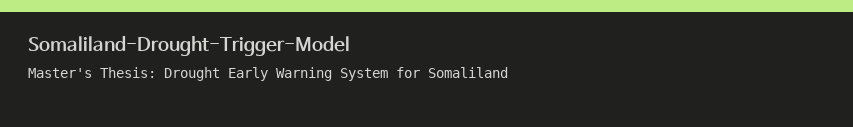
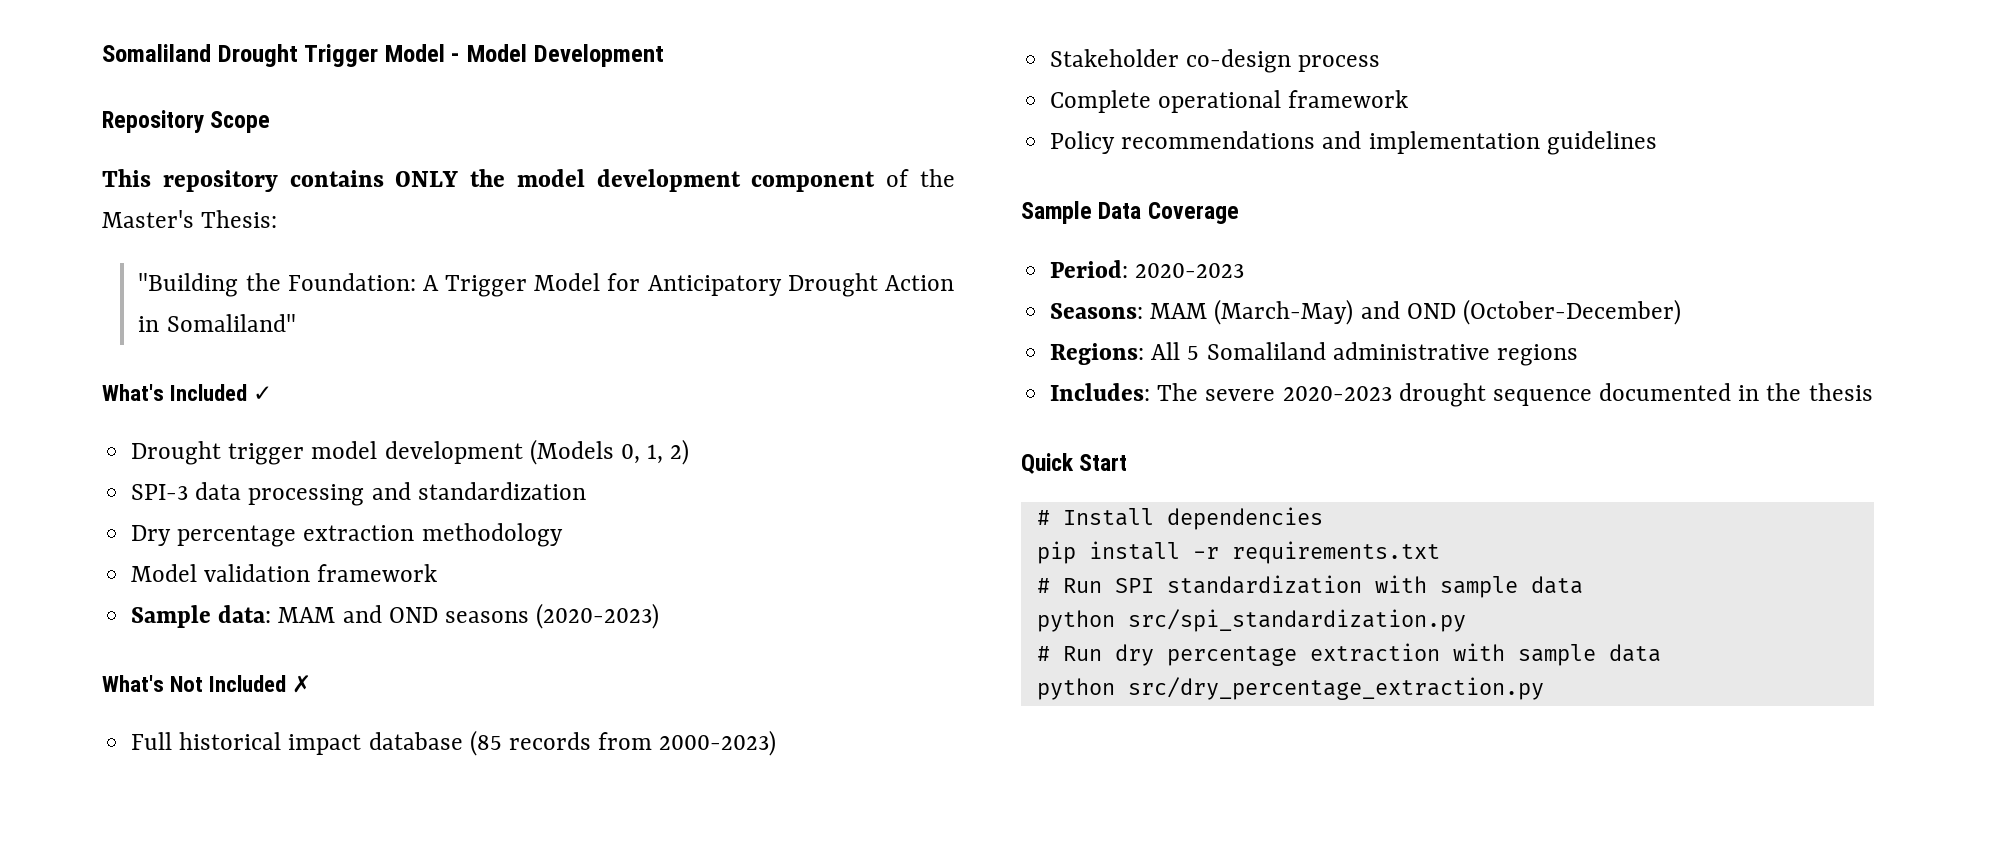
- Somaliland-Drought-Trigger-Model
- Master's Thesis: Drought Early Warning System for Somaliland
+ Somaliland Drought Trigger Model - Model Development
+ Repository Scope
+ This repository contains ONLY the model development component of the Master's Thesis:
+ "Building the Foundation: A Trigger Model for Anticipatory Drought Action in Somaliland"
+ What's Included ✓
+ Drought trigger model development (Models 0, 1, 2)
+ SPI-3 data processing and standardization
+ Dry percentage extraction methodology
+ Model validation framework
+ Sample data: MAM and OND seasons (2020-2023)
+ What's Not Included ✗
+ Full historical impact database (85 records from 2000-2023)
+ Stakeholder co-design process
+ Complete operational framework
+ Policy recommendations and implementation guidelines
+ Sample Data Coverage
+ Period: 2020-2023
+ Seasons: MAM (March-May) and OND (October-December)
+ Regions: All 5 Somaliland administrative regions
+ Includes: The severe 2020-2023 drought sequence documented in the thesis
+ Quick Start
+ # Install dependencies
+ pip install -r requirements.txt
+ # Run SPI standardization with sample data
+ python src/spi_standardization.py
+ # Run dry percentage extraction with sample data
+ python src/dry_percentage_extraction.py

